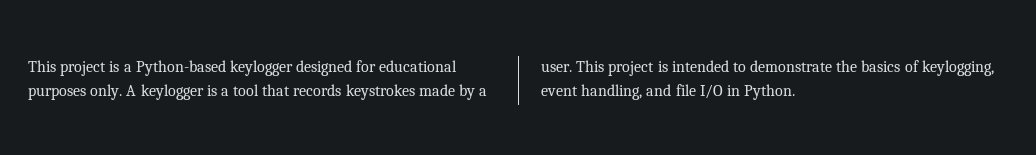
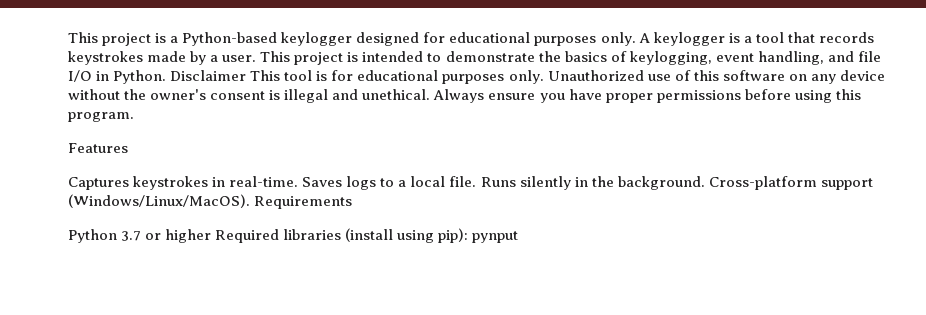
+ Disclaimer This tool is for educational purposes only. Unauthorized use of this software on any device without the owner's consent is illegal and unethical. Always ensure you have proper permissions before using this program.
+ Features
+ Captures keystrokes in real-time. Saves logs to a local file. Runs silently in the background. Cross-platform support (Windows/Linux/MacOS). Requirements
+ Python 3.7 or higher Required libraries (install using pip): pynput

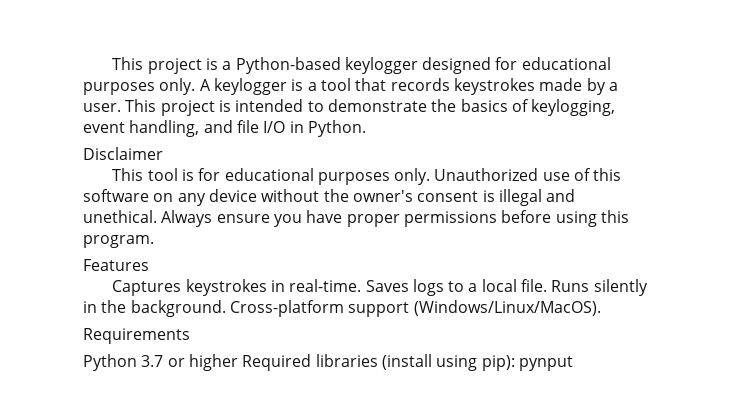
- This project is intended to demonstrate the basics of keylogging, event handling, and file I/O in Python. Disclaimer This tool is for educational purposes only.
+ This project is intended to demonstrate the basics of keylogging, event handling, and file I/O in Python.
+ Disclaimer
+ This tool is for educational purposes only.
- Cross-platform support (Windows/Linux/MacOS). Requirements
+ Cross-platform support (Windows/Linux/MacOS).
+ Requirements

